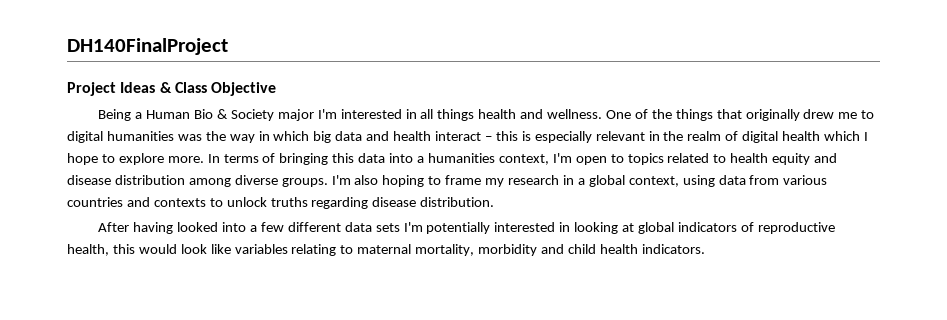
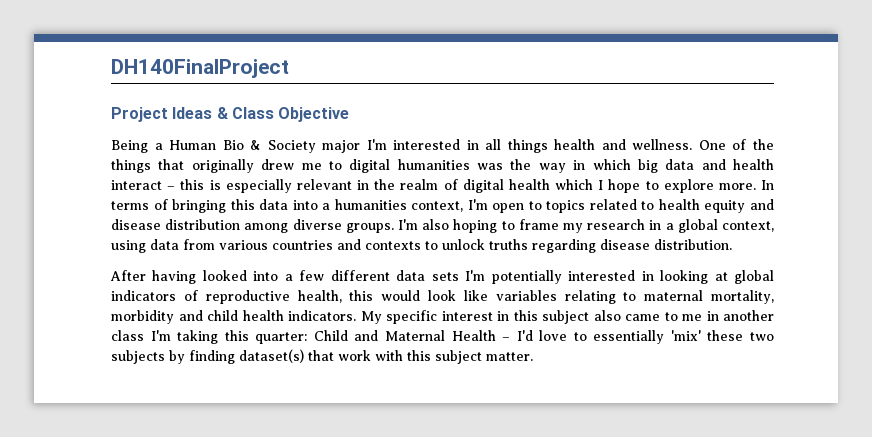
+ My specific interest in this subject also came to me in another class I'm taking this quarter: Child and Maternal Health – I'd love to essentially 'mix' these two subjects by finding dataset(s) that work with this subject matter.

